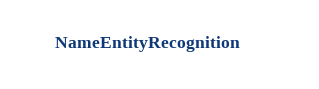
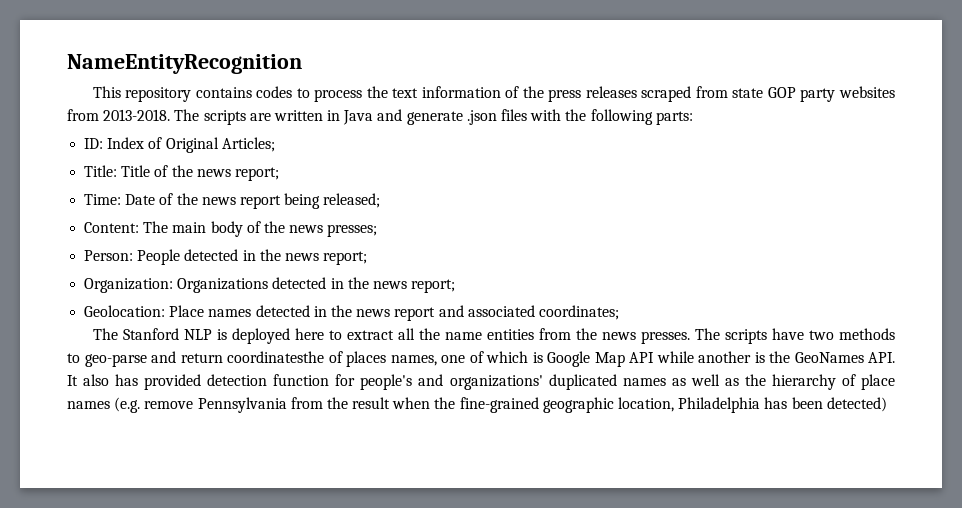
+ This repository contains codes to process the text information of the press releases scraped from state GOP party websites from 2013-2018. The scripts are written in Java and generate .json files with the following parts:
+ ID: Index of Original Articles;
+ Title: Title of the news report;
+ Time: Date of the news report being released;
+ Content: The main body of the news presses;
+ Person: People detected in the news report;
+ Organization: Organizations detected in the news report;
+ Geolocation: Place names detected in the news report and associated coordinates;
+ The Stanford NLP is deployed here to extract all the name entities from the news presses. The scripts have two methods to geo-parse and return coordinatesthe of places names, one of which is Google Map API while another is the GeoNames API. It also has provided detection function for people's and organizations' duplicated names as well as the hierarchy of place names (e.g. remove Pennsylvania from the result when the fine-grained geographic location, Philadelphia has been detected)

